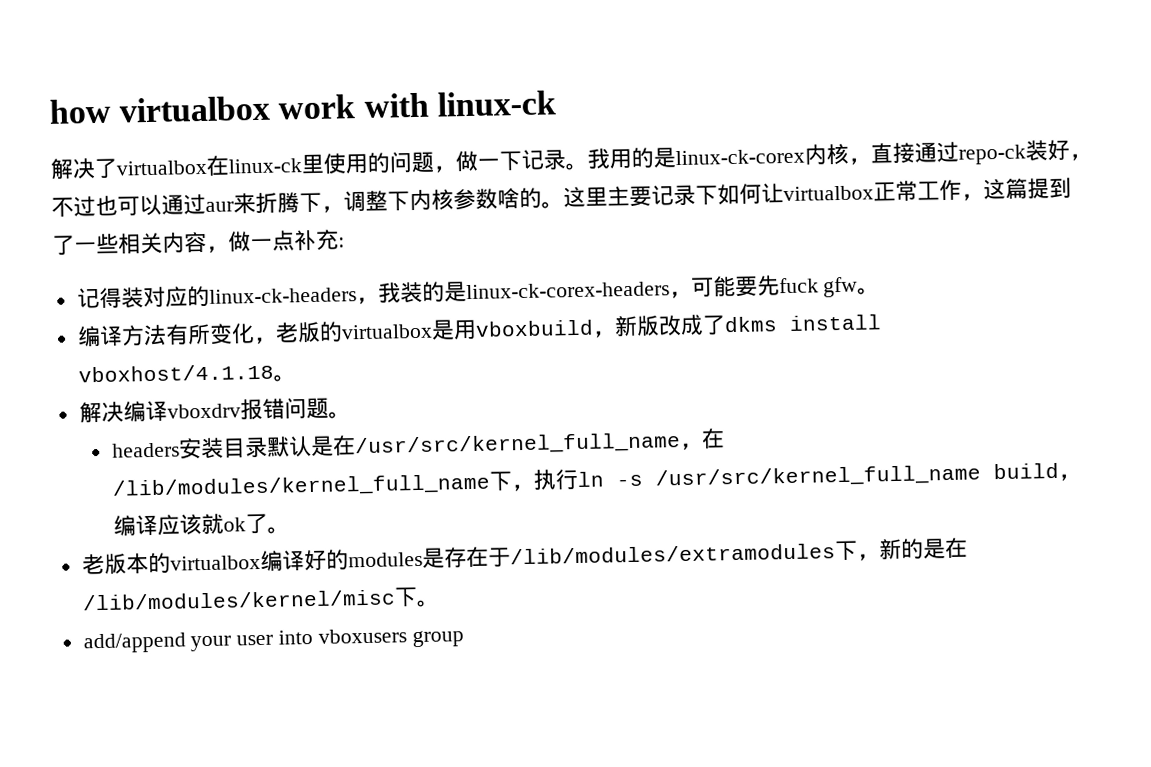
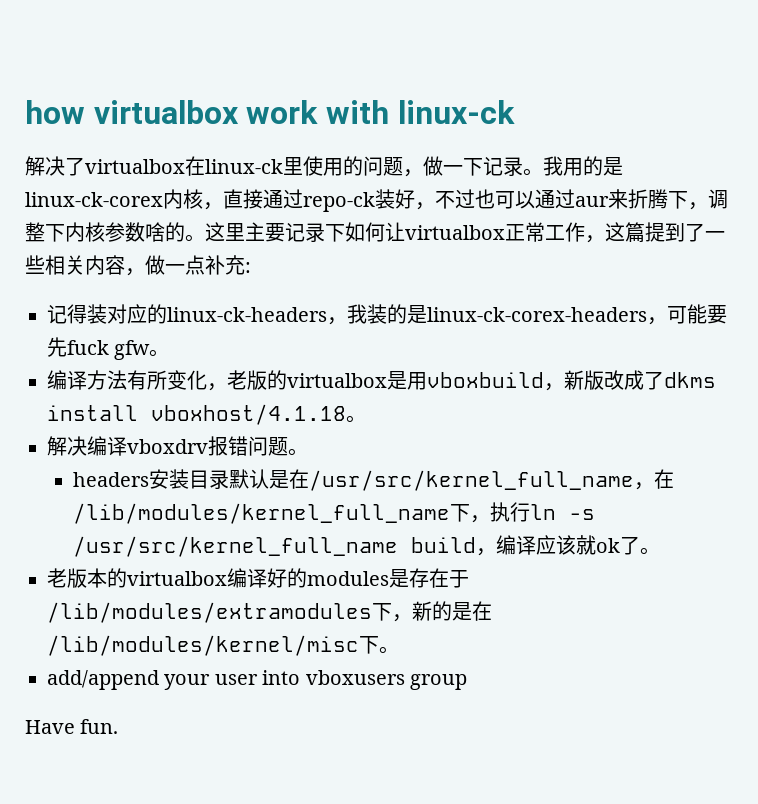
+ Have fun.

